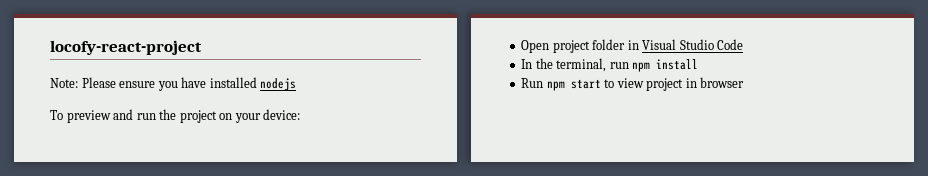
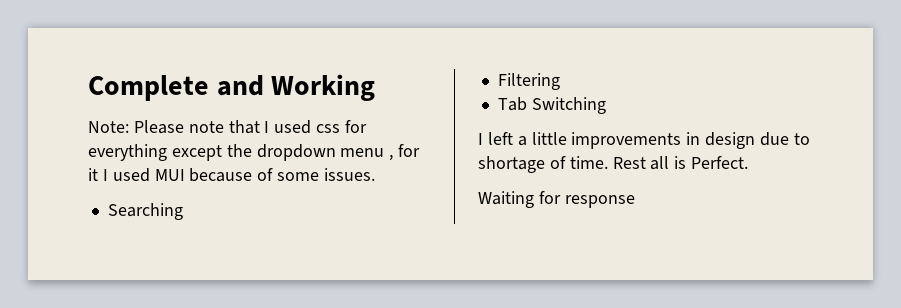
- locofy-react-project
+ Complete and Working
- Note: Please ensure you have installed nodejs
- To preview and run the project on your device:
- Open project folder in Visual Studio Code
- In the terminal, run npm install
- Run npm start to view project in browser
+ Note: Please note that I used css for everything except the dropdown menu , for it I used MUI because of some issues.
+ Searching
+ Filtering
+ Tab Switching
+ I left a little improvements in design due to shortage of time. Rest all is Perfect.
+ Waiting for response

